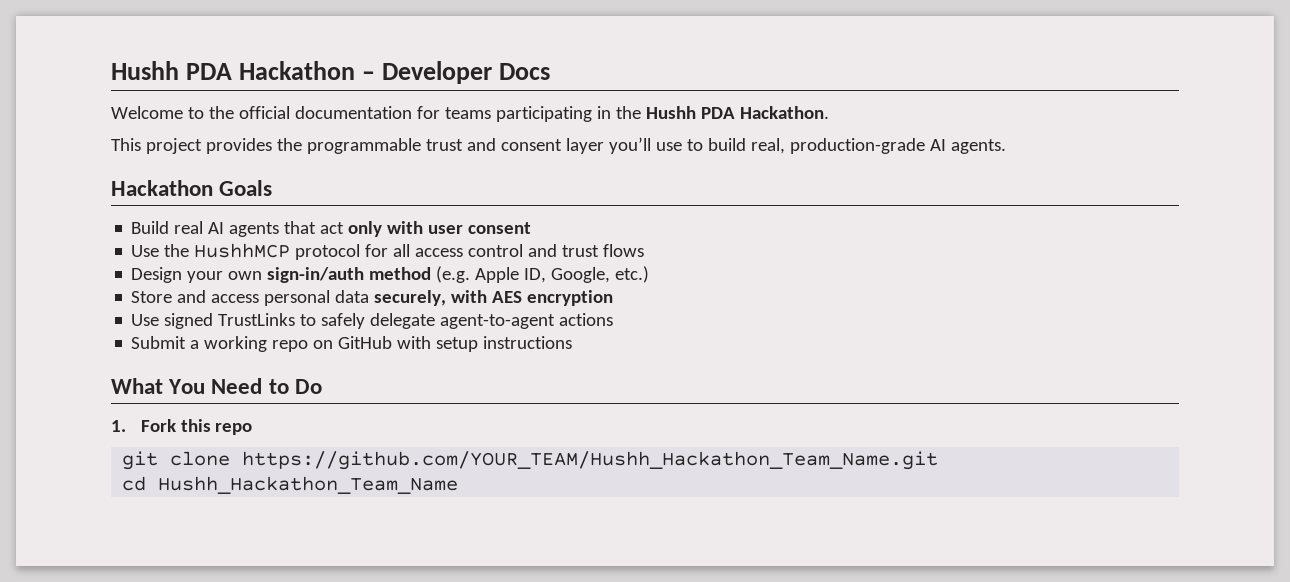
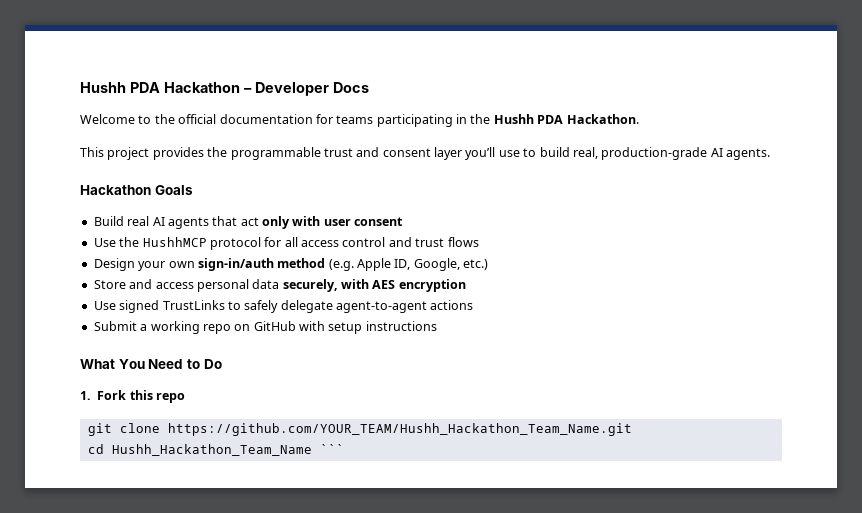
- cd Hushh_Hackathon_Team_Name
+ cd Hushh_Hackathon_Team_Name ```

